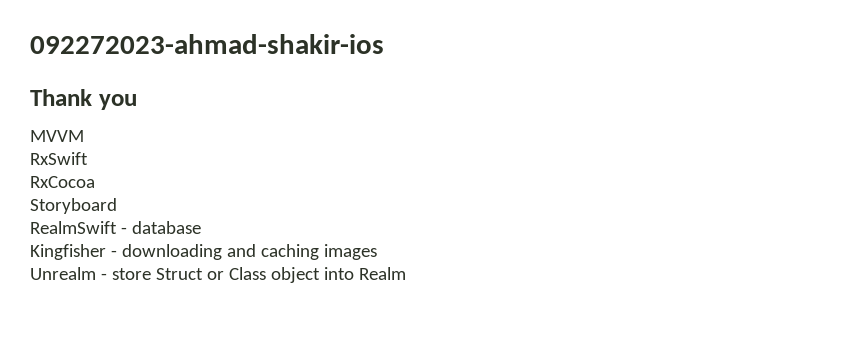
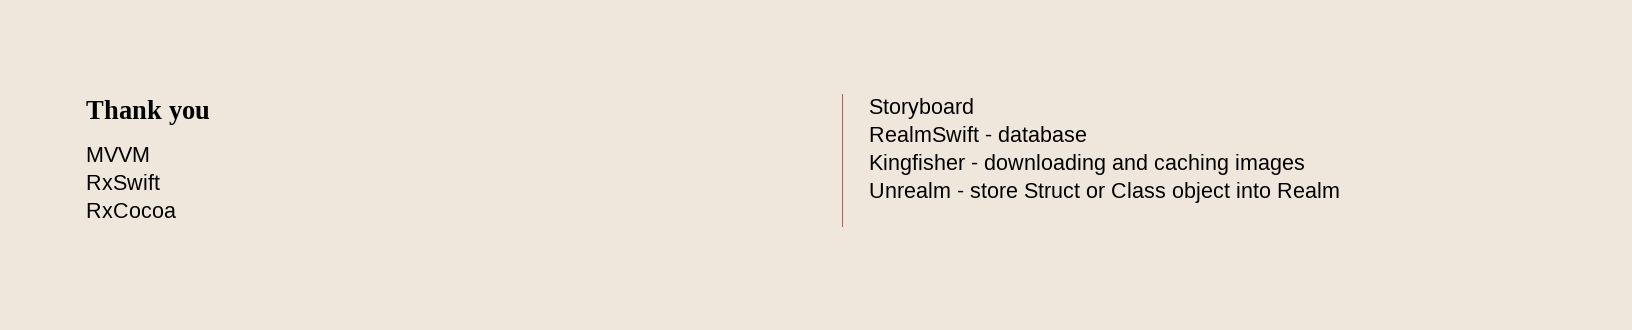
- 092272023-ahmad-shakir-ios

